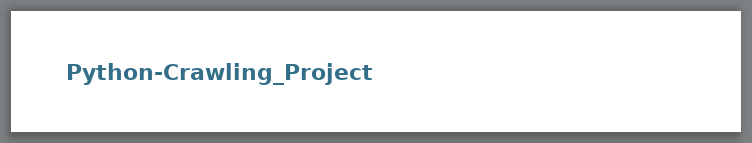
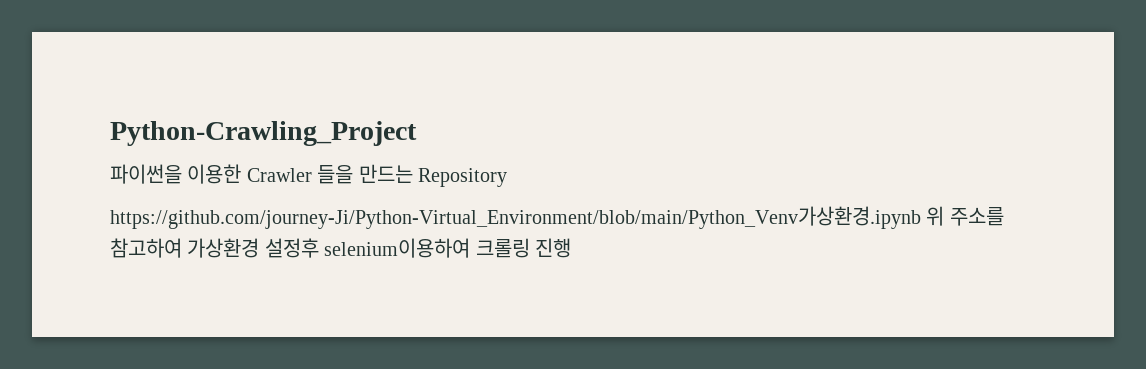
+ 파이썬을 이용한 Crawler 들을 만드는 Repository
+ https://github.com/journey-Ji/Python-Virtual_Environment/blob/main/Python_Venv가상환경.ipynb 위 주소를 참고하여 가상환경 설정후 selenium이용하여 크롤링 진행

